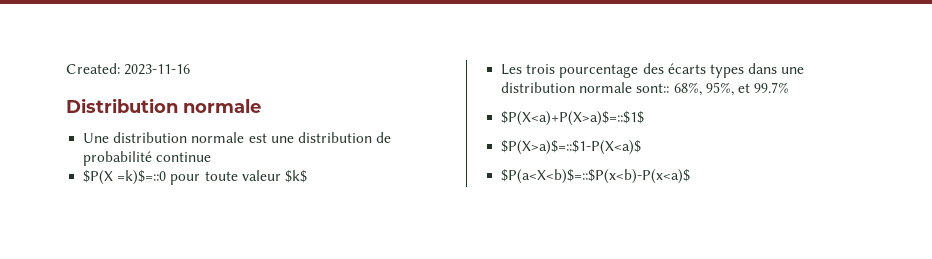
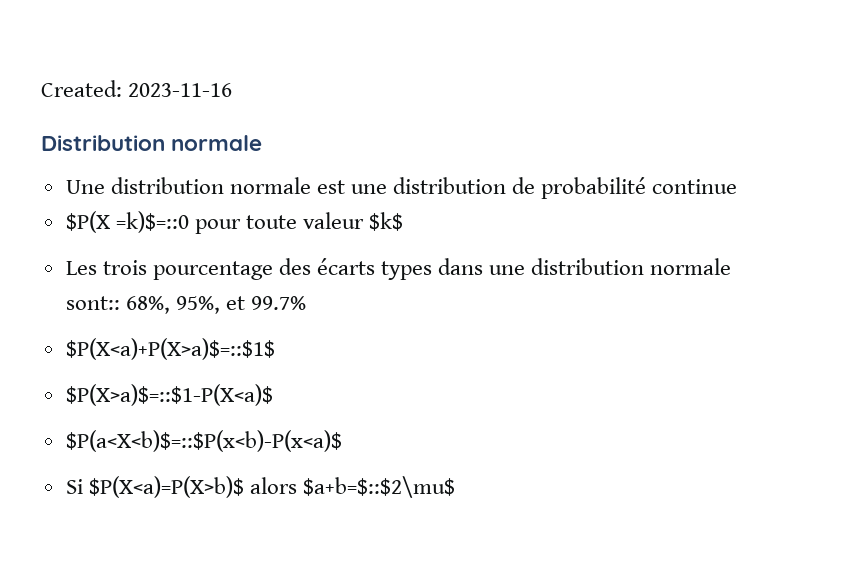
+ Si $P(X<a)=P(X>b)$ alors $a+b=$::$2\mu$

